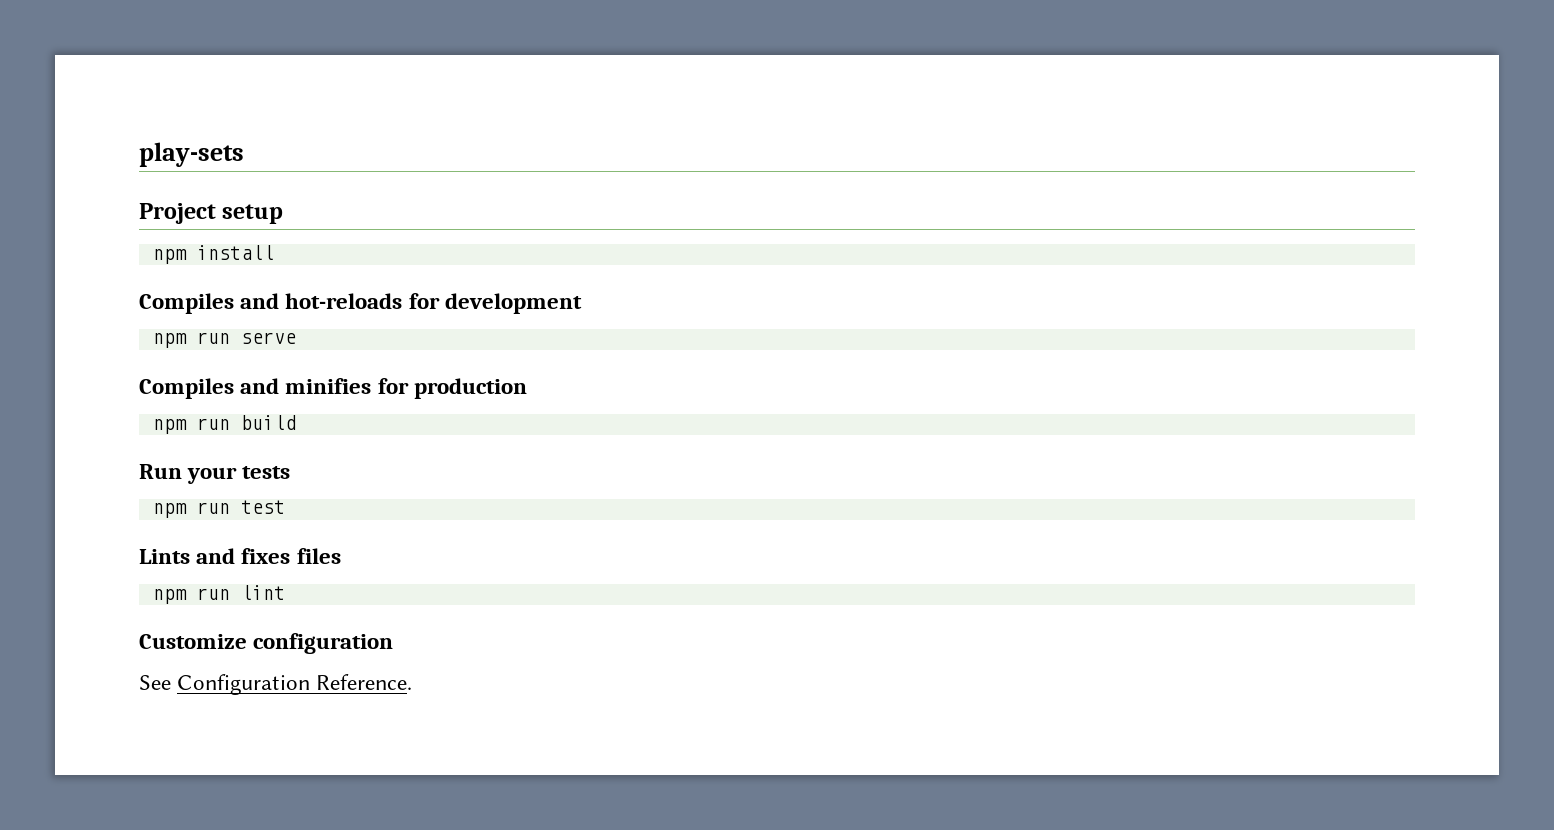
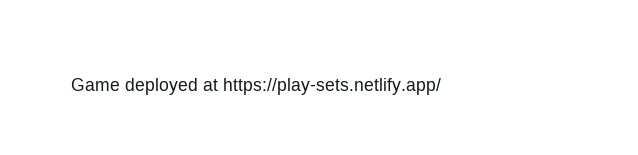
- play-sets
- Project setup
- npm install
- Compiles and hot-reloads for development
- npm run serve
- Compiles and minifies for production
- npm run build
- Run your tests
- npm run test
- Lints and fixes files
- npm run lint
- Customize configuration
- See Configuration Reference.
+ Game deployed at https://play-sets.netlify.app/

